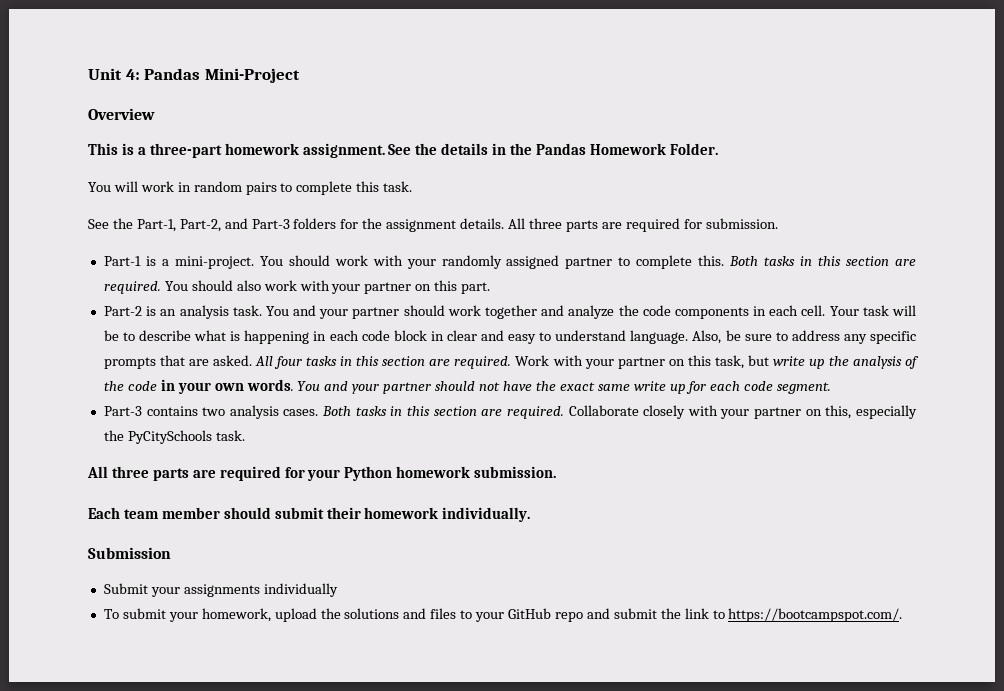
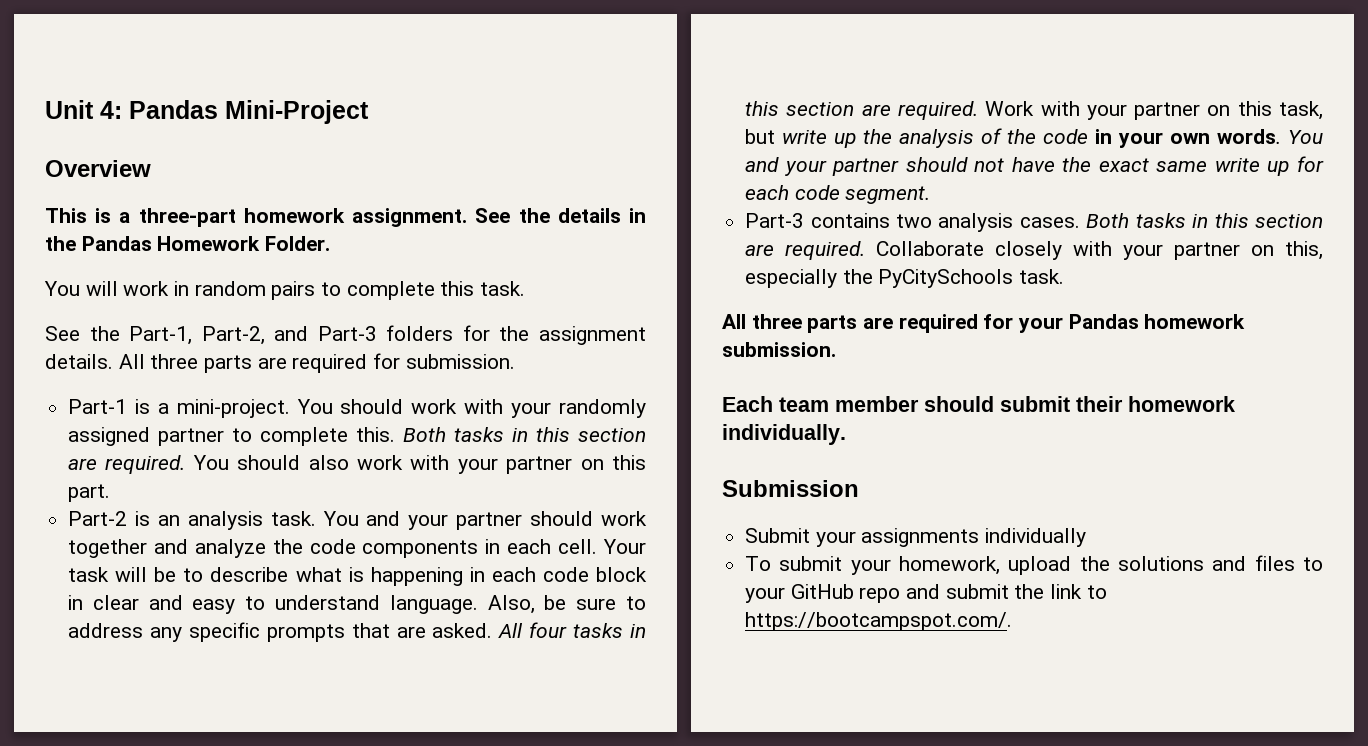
- All three parts are required for your Python homework submission.
+ All three parts are required for your Pandas homework submission.

